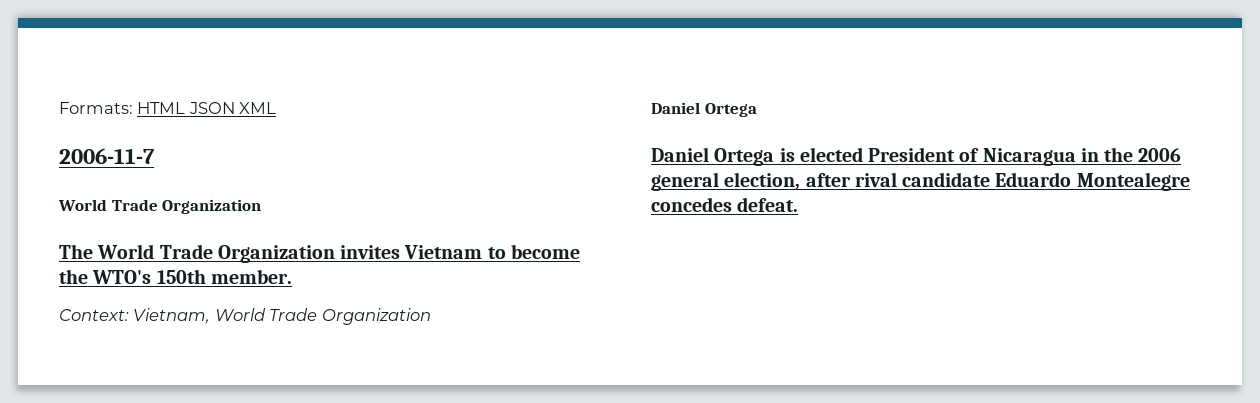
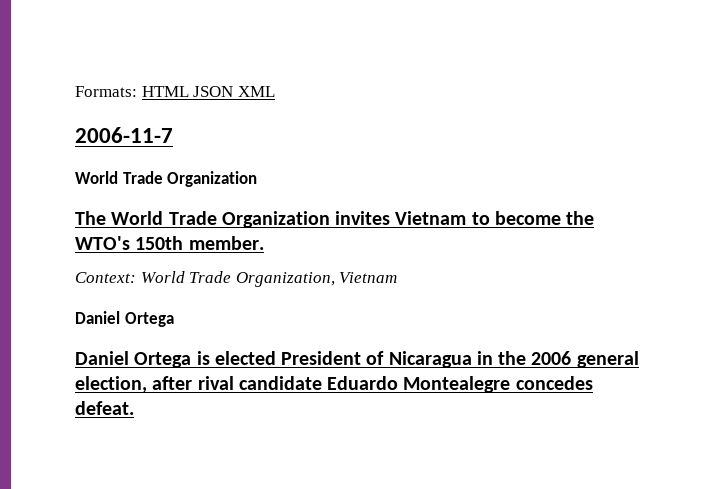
- Context: Vietnam, World Trade Organization
+ Context: World Trade Organization, Vietnam

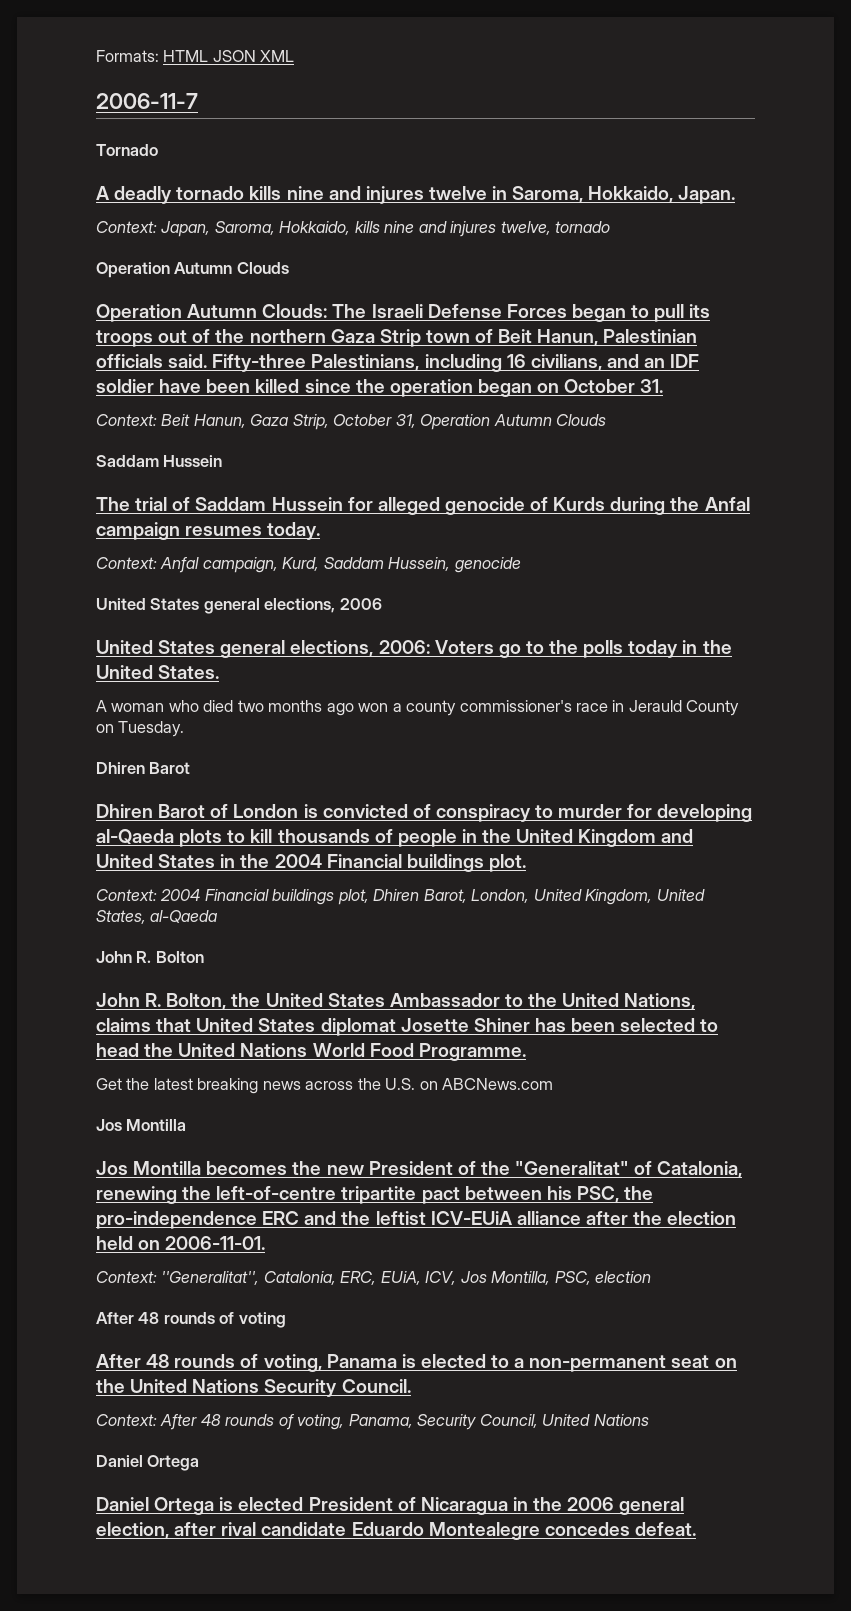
  2006-11-7
- World Trade Organization
- The World Trade Organization invites Vietnam to become the WTO's 150th member.
- Context: World Trade Organization, Vietnam
+ Tornado
+ A deadly tornado kills nine and injures twelve in Saroma, Hokkaido, Japan.
+ Context: Japan, Saroma, Hokkaido, kills nine and injures twelve, tornado
+ Operation Autumn Clouds
+ Operation Autumn Clouds: The Israeli Defense Forces began to pull its troops out of the northern Gaza Strip town of Beit Hanun, Palestinian officials said. Fifty-three Palestinians, including 16 civilians, and an IDF soldier have been killed since the operation began on October 31.
+ Context: Beit Hanun, Gaza Strip, October 31, Operation Autumn Clouds
+ Saddam Hussein
+ The trial of Saddam Hussein for alleged genocide of Kurds during the Anfal campaign resumes today.
+ Context: Anfal campaign, Kurd, Saddam Hussein, genocide
+ United States general elections, 2006
+ United States general elections, 2006: Voters go to the polls today in the United States.
+ A woman who died two months ago won a county commissioner's race in Jerauld County on Tuesday.
+ Dhiren Barot
+ Dhiren Barot of London is convicted of conspiracy to murder for developing al-Qaeda plots to kill thousands of people in the United Kingdom and United States in the 2004 Financial buildings plot.
+ Context: 2004 Financial buildings plot, Dhiren Barot, London, United Kingdom, United States, al-Qaeda
+ John R. Bolton
+ John R. Bolton, the United States Ambassador to the United Nations, claims that United States diplomat Josette Shiner has been selected to head the United Nations World Food Programme.
+ Get the latest breaking news across the U.S. on ABCNews.com
+ Jos Montilla
+ Jos Montilla becomes the new President of the "Generalitat" of Catalonia, renewing the left-of-centre tripartite pact between his PSC, the pro-independence ERC and the leftist ICV-EUiA alliance after the election held on 2006-11-01.
+ Context: ''Generalitat'', Catalonia, ERC, EUiA, ICV, Jos Montilla, PSC, election
+ After 48 rounds of voting
+ After 48 rounds of voting, Panama is elected to a non-permanent seat on the United Nations Security Council.
+ Context: After 48 rounds of voting, Panama, Security Council, United Nations

